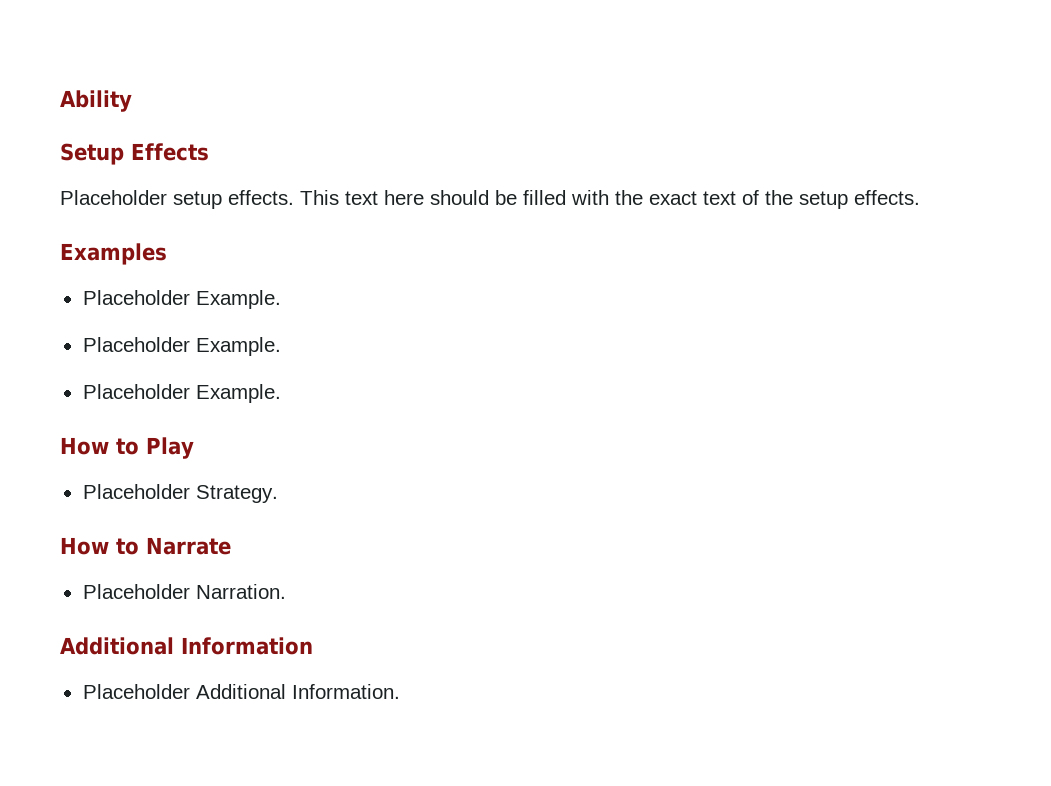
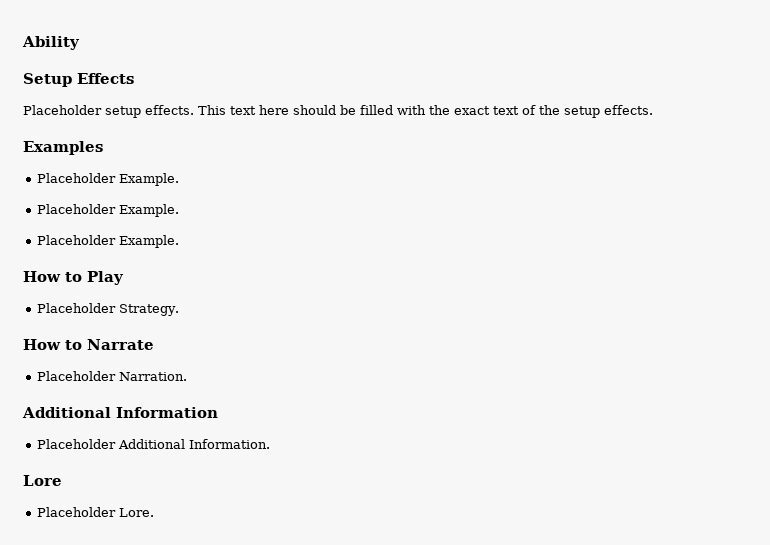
+ Lore
+ Placeholder Lore.

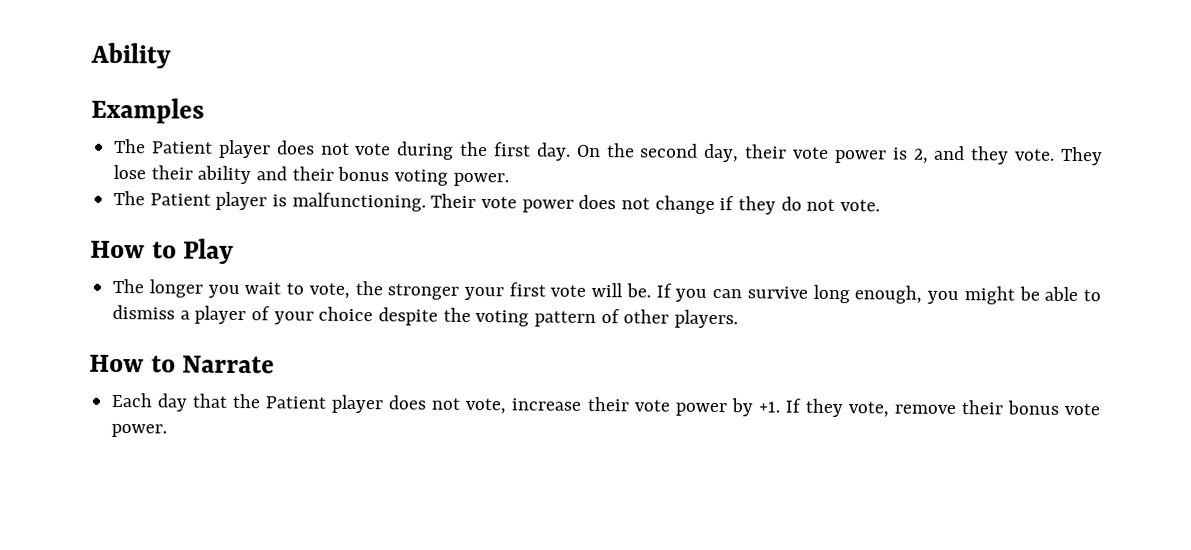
- Setup Effects
- Placeholder setup effects. This text here should be filled with the exact text of the setup effects.
  Examples
- Placeholder Example.
- Placeholder Example.
- Placeholder Example.
+ The Patient player does not vote during the first day. On the second day, their vote power is 2, and they vote. They lose their ability and their bonus voting power.
+ The Patient player is malfunctioning. Their vote power does not change if they do not vote.
  How to Play
- Placeholder Strategy.
+ The longer you wait to vote, the stronger your first vote will be. If you can survive long enough, you might be able to dismiss a player of your choice despite the voting pattern of other players.
  How to Narrate
- Placeholder Narration.
- Additional Information
- Placeholder Additional Information.
- Lore
- Placeholder Lore.
+ Each day that the Patient player does not vote, increase their vote power by +1. If they vote, remove their bonus vote power.

